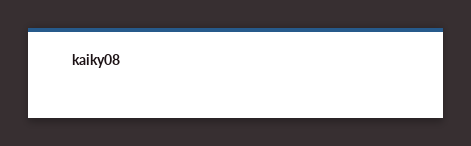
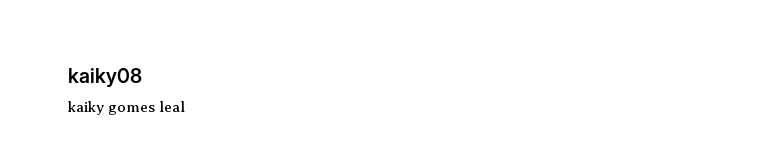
+ kaiky gomes leal

